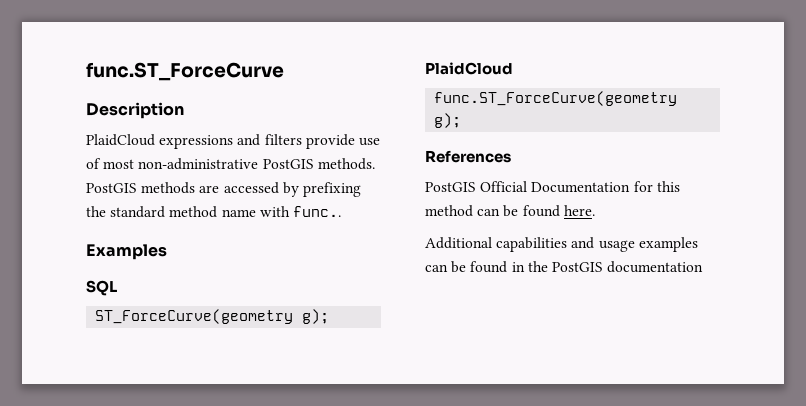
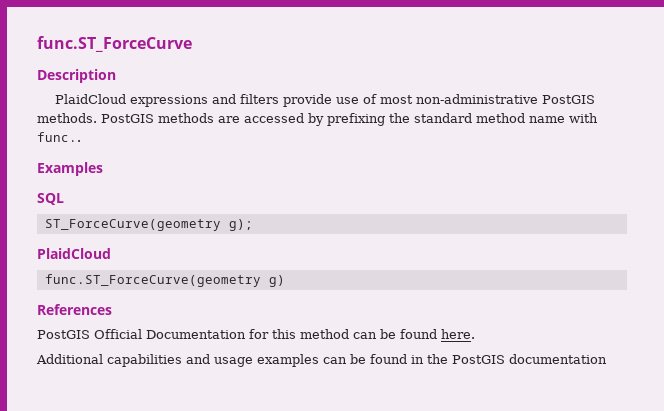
- func.ST_ForceCurve(geometry g);
+ func.ST_ForceCurve(geometry g)

